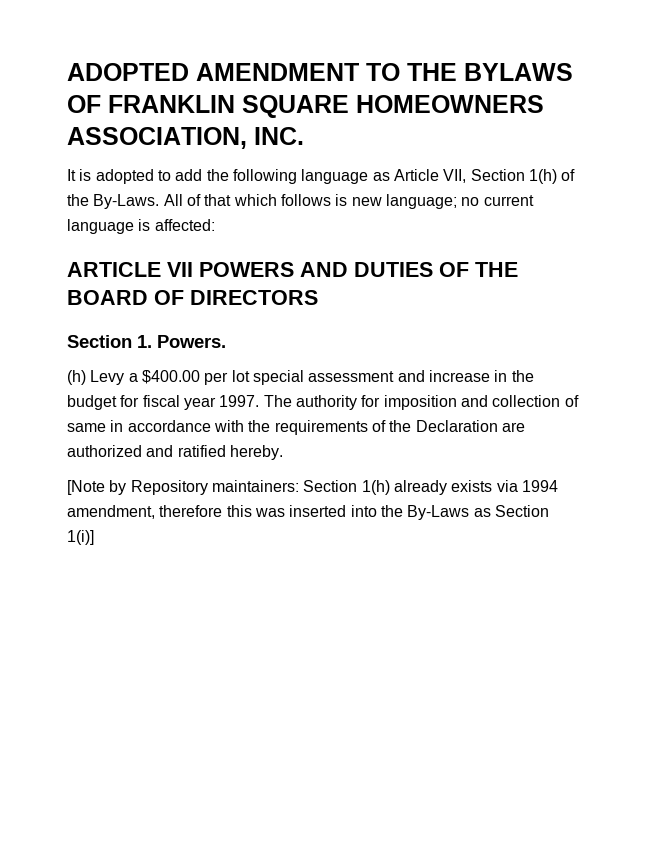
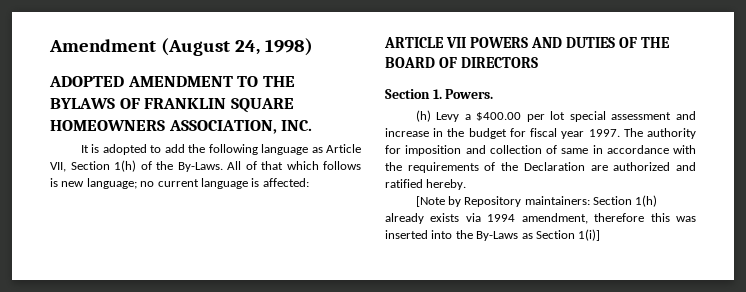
+ Amendment (August 24, 1998)

